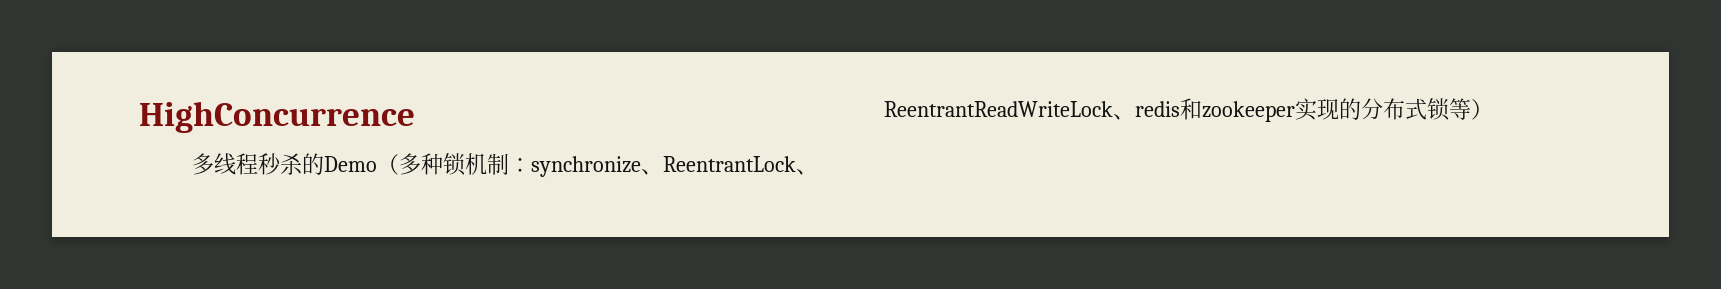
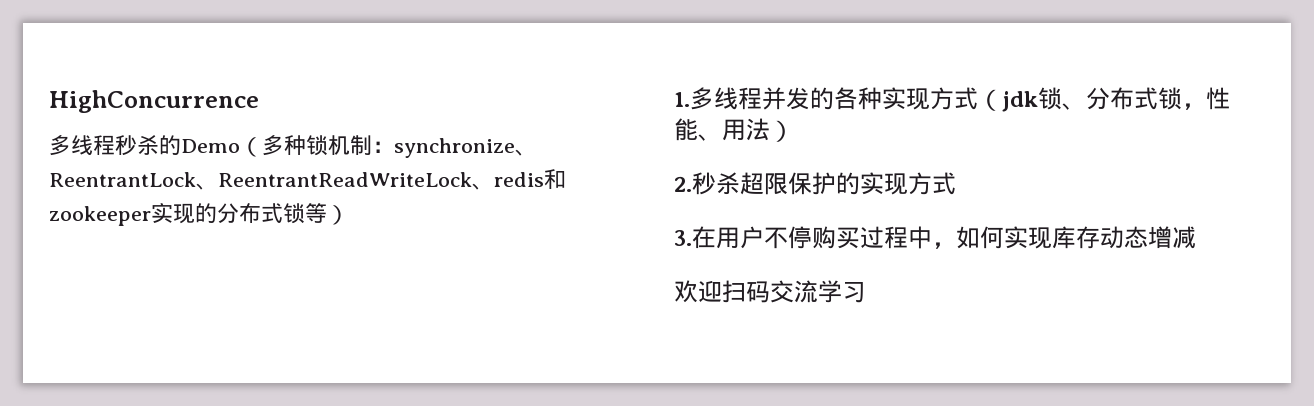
+ 1.多线程并发的各种实现方式（jdk锁、分布式锁，性能、用法）
+ 2.秒杀超限保护的实现方式
+ 3.在用户不停购买过程中，如何实现库存动态增减
+ 欢迎扫码交流学习

